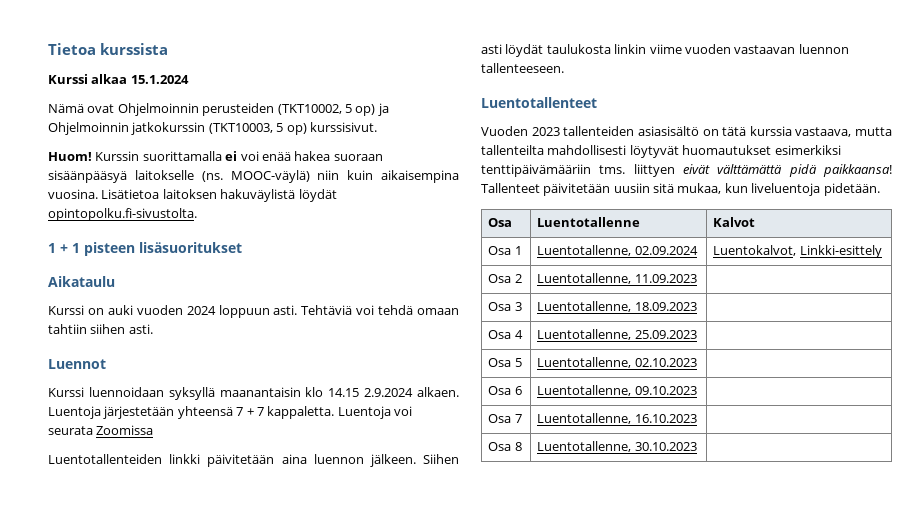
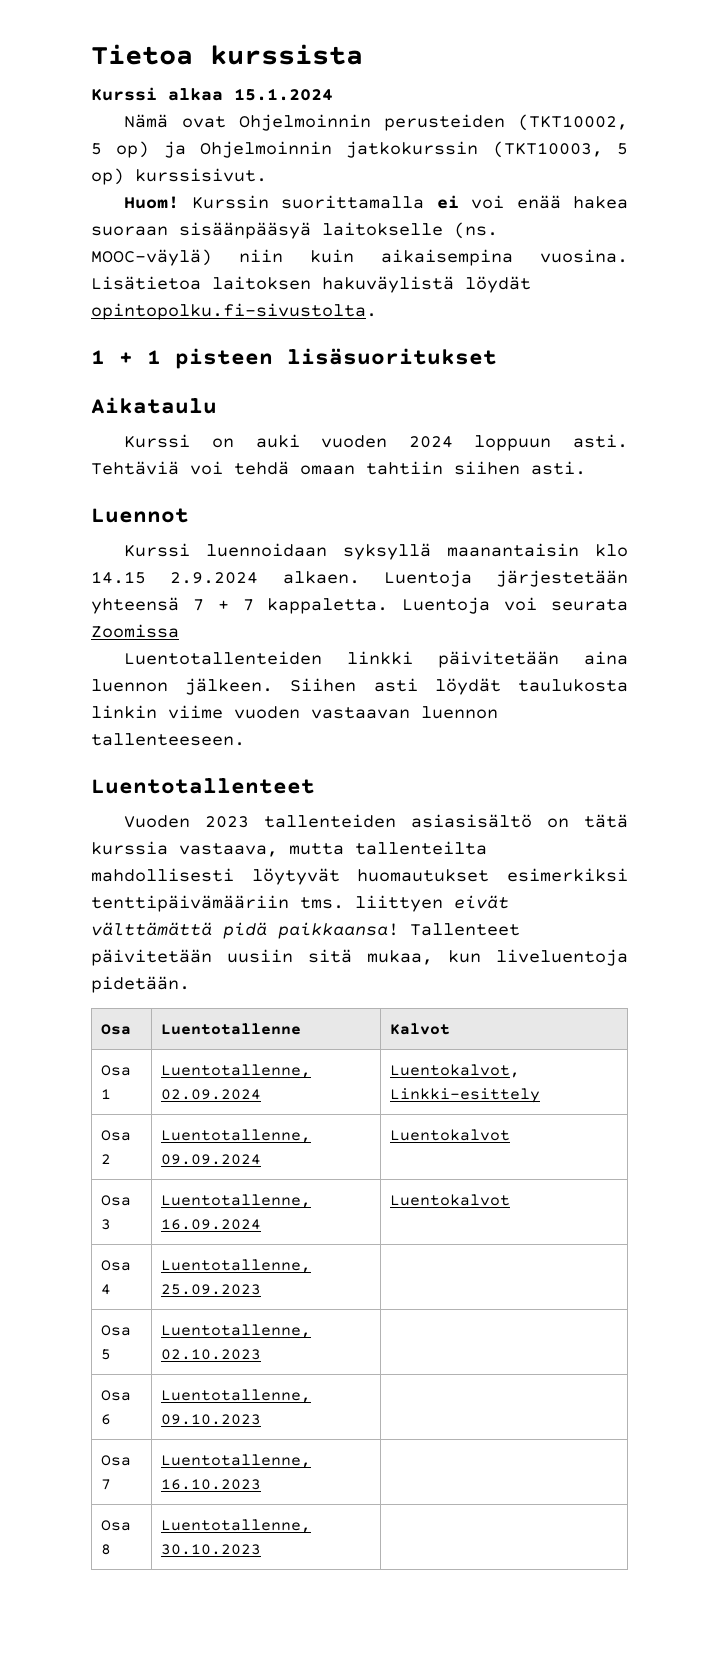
- Osa 2 | Luentotallenne, 11.09.2023 |
+ Osa 2 | Luentotallenne, 09.09.2024 | Luentokalvot
- Osa 3 | Luentotallenne, 18.09.2023 |
+ Osa 3 | Luentotallenne, 16.09.2024 | Luentokalvot

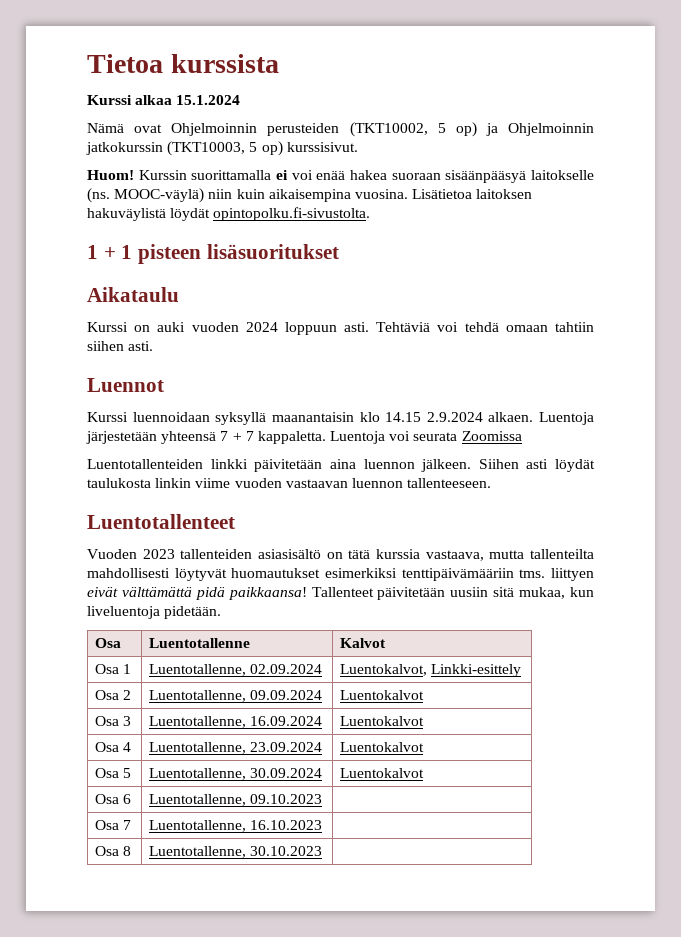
- Osa 4 | Luentotallenne, 25.09.2023 |
+ Osa 4 | Luentotallenne, 23.09.2024 | Luentokalvot
- Osa 5 | Luentotallenne, 02.10.2023 |
+ Osa 5 | Luentotallenne, 30.09.2024 | Luentokalvot

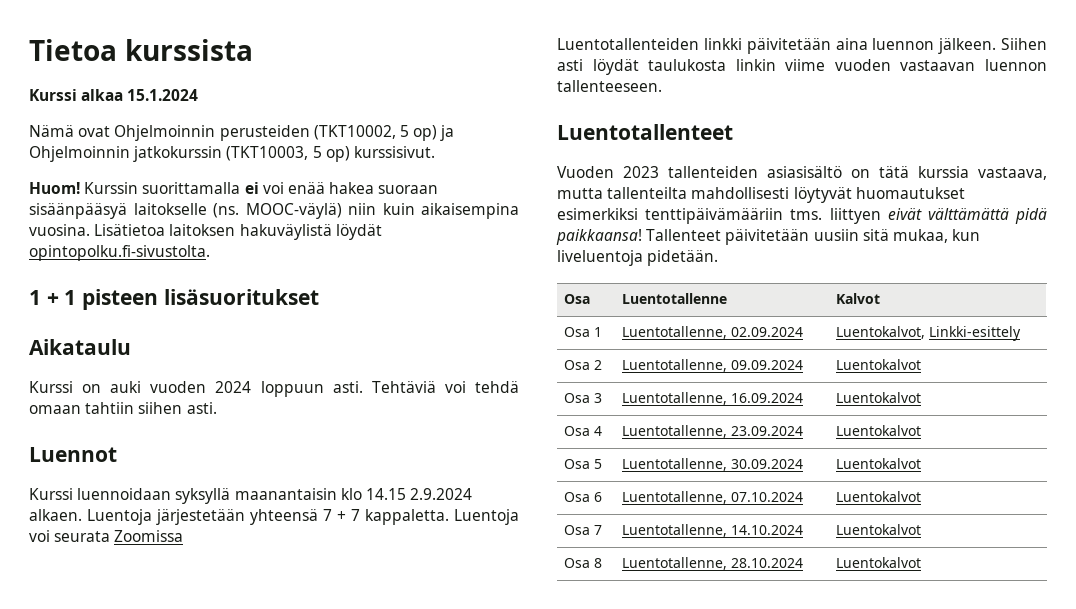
- Osa 6 | Luentotallenne, 09.10.2023 |
+ Osa 6 | Luentotallenne, 07.10.2024 | Luentokalvot
- Osa 7 | Luentotallenne, 16.10.2023 |
+ Osa 7 | Luentotallenne, 14.10.2024 | Luentokalvot
- Osa 8 | Luentotallenne, 30.10.2023 |
+ Osa 8 | Luentotallenne, 28.10.2024 | Luentokalvot

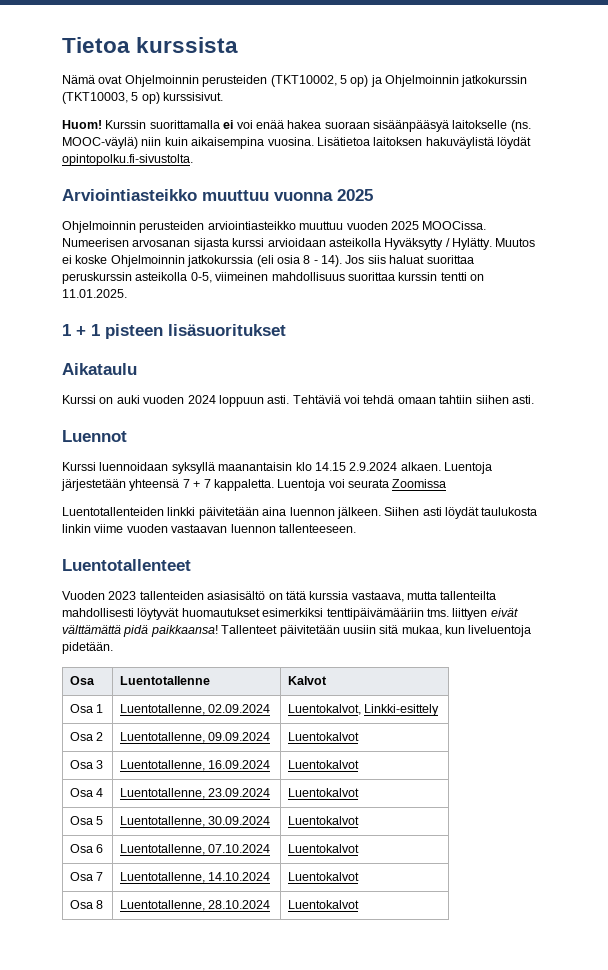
- Kurssi alkaa 15.1.2024
+ Arviointiasteikko muuttuu vuonna 2025
+ Ohjelmoinnin perusteiden arviointiasteikko muuttuu vuoden 2025 MOOCissa. Numeerisen arvosanan sijasta kurssi arvioidaan asteikolla Hyväksytty / Hylätty. Muutos ei koske Ohjelmoinnin jatkokurssia (eli osia 8 - 14). Jos siis haluat suorittaa peruskurssin asteikolla 0-5, viimeinen mahdollisuus suorittaa kurssin tentti on 11.01.2025.

